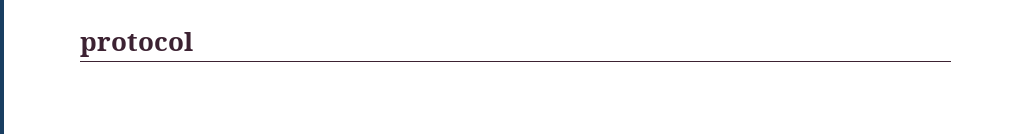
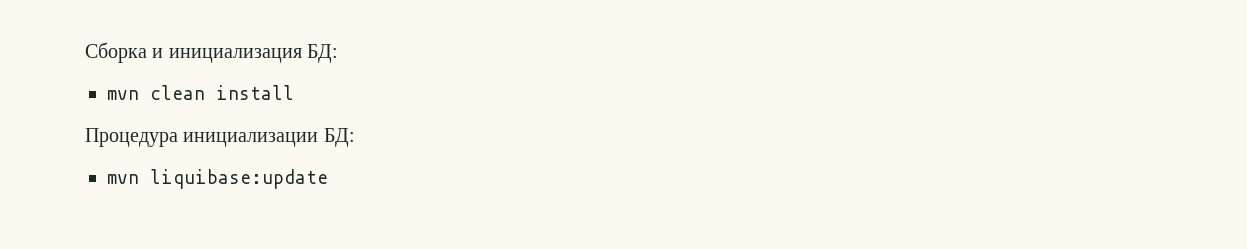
- protocol
+ Сборка и инициализация БД:
+ mvn clean install
+ Процедура инициализации БД:
+ mvn liquibase:update

